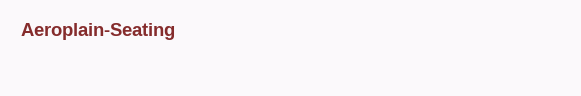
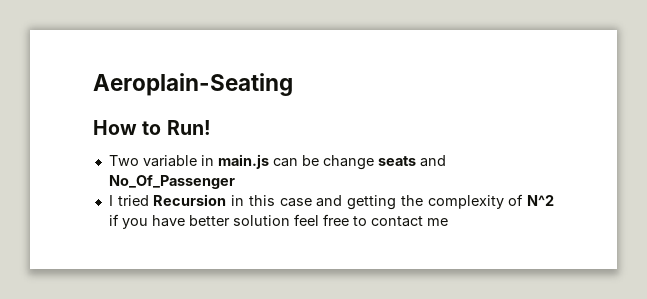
+ How to Run!
+ Two variable in main.js can be change seats and No_Of_Passenger
+ I tried Recursion in this case and getting the complexity of N^2 if you have better solution feel free to contact me

